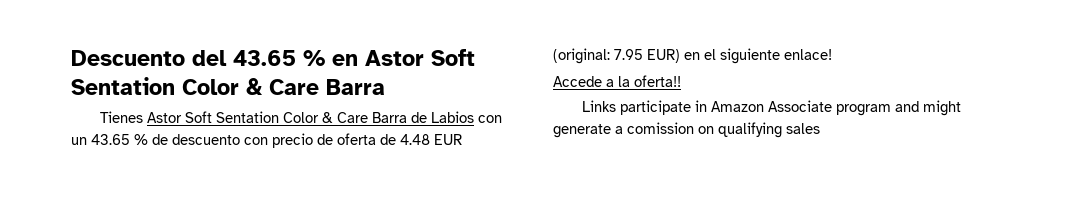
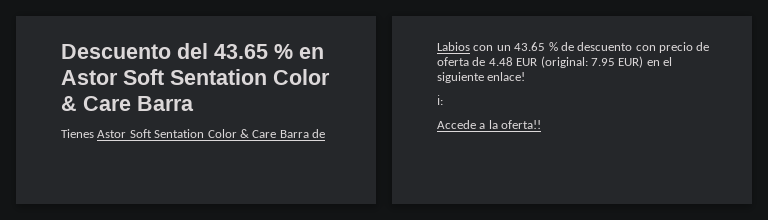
+ ℹ:
- Links participate in Amazon Associate program and might generate a comission on qualifying sales

